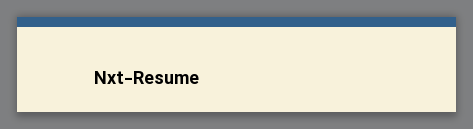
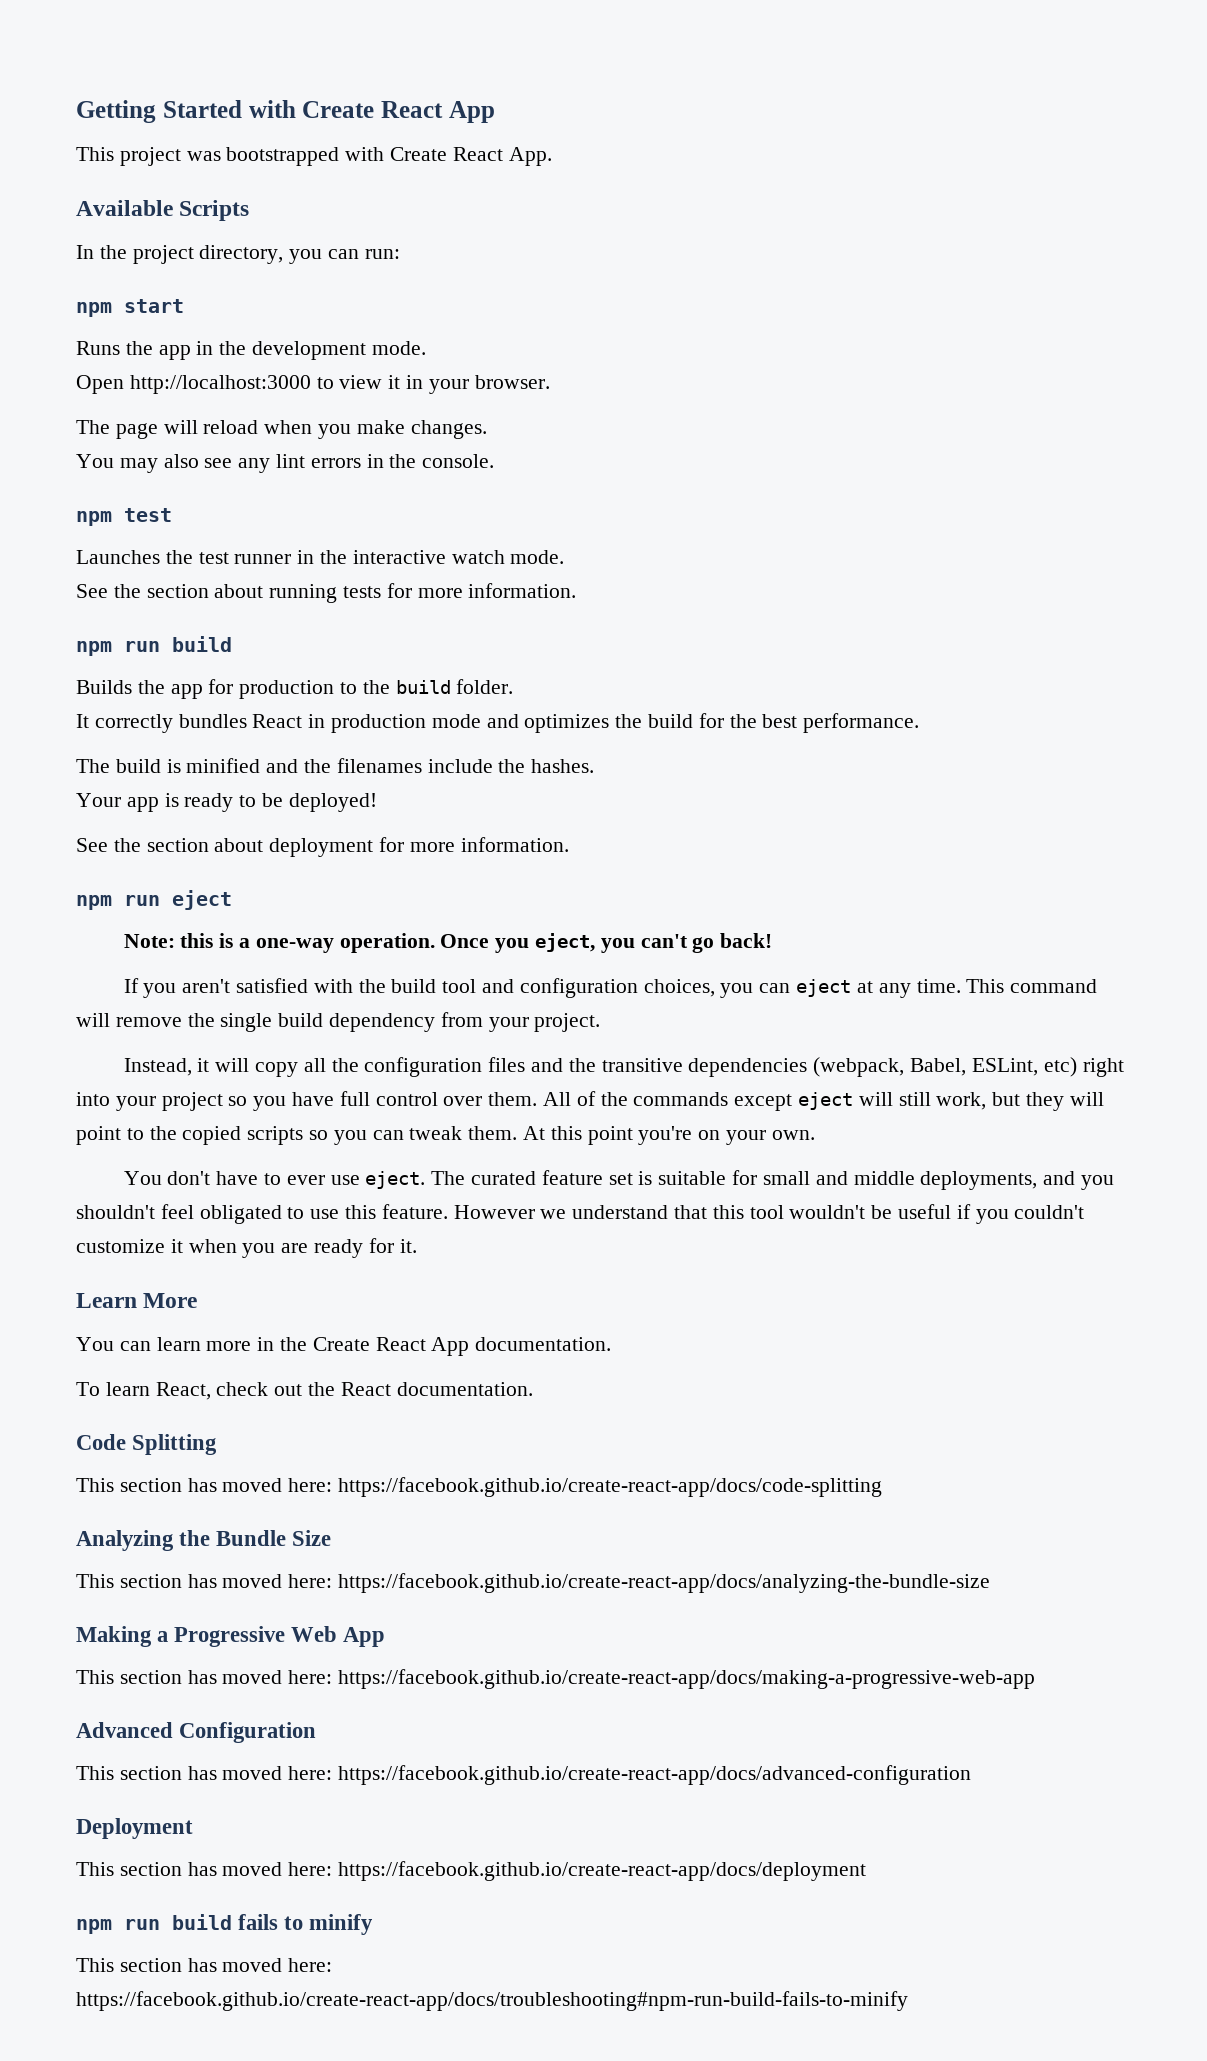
- Nxt-Resume
+ Getting Started with Create React App
+ This project was bootstrapped with Create React App.
+ Available Scripts
+ In the project directory, you can run:
+ npm start
+ Runs the app in the development mode.
+ Open http://localhost:3000 to view it in your browser.
+ The page will reload when you make changes.
+ You may also see any lint errors in the console.
+ npm test
+ Launches the test runner in the interactive watch mode.
+ See the section about running tests for more information.
+ npm run build
+ Builds the app for production to the build folder.
+ It correctly bundles React in production mode and optimizes the build for the best performance.
+ The build is minified and the filenames include the hashes.
+ Your app is ready to be deployed!
+ See the section about deployment for more information.
+ npm run eject
+ Note: this is a one-way operation. Once you eject, you can't go back!
+ If you aren't satisfied with the build tool and configuration choices, you can eject at any time. This command will remove the single build dependency from your project.
+ Instead, it will copy all the configuration files and the transitive dependencies (webpack, Babel, ESLint, etc) right into your project so you have full control over them. All of the commands except eject will still work, but they will point to the copied scripts so you can tweak them. At this point you're on your own.
+ You don't have to ever use eject. The curated feature set is suitable for small and middle deployments, and you shouldn't feel obligated to use this feature. However we understand that this tool wouldn't be useful if you couldn't customize it when you are ready for it.
+ Learn More
+ You can learn more in the Create React App documentation.
+ To learn React, check out the React documentation.
+ Code Splitting
+ This section has moved here: https://facebook.github.io/create-react-app/docs/code-splitting
+ Analyzing the Bundle Size
+ This section has moved here: https://facebook.github.io/create-react-app/docs/analyzing-the-bundle-size
+ Making a Progressive Web App
+ This section has moved here: https://facebook.github.io/create-react-app/docs/making-a-progressive-web-app
+ Advanced Configuration
+ This section has moved here: https://facebook.github.io/create-react-app/docs/advanced-configuration
+ Deployment
+ This section has moved here: https://facebook.github.io/create-react-app/docs/deployment
+ npm run build fails to minify
+ This section has moved here: https://facebook.github.io/create-react-app/docs/troubleshooting#npm-run-build-fails-to-minify

